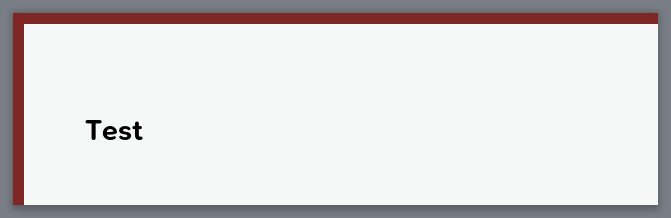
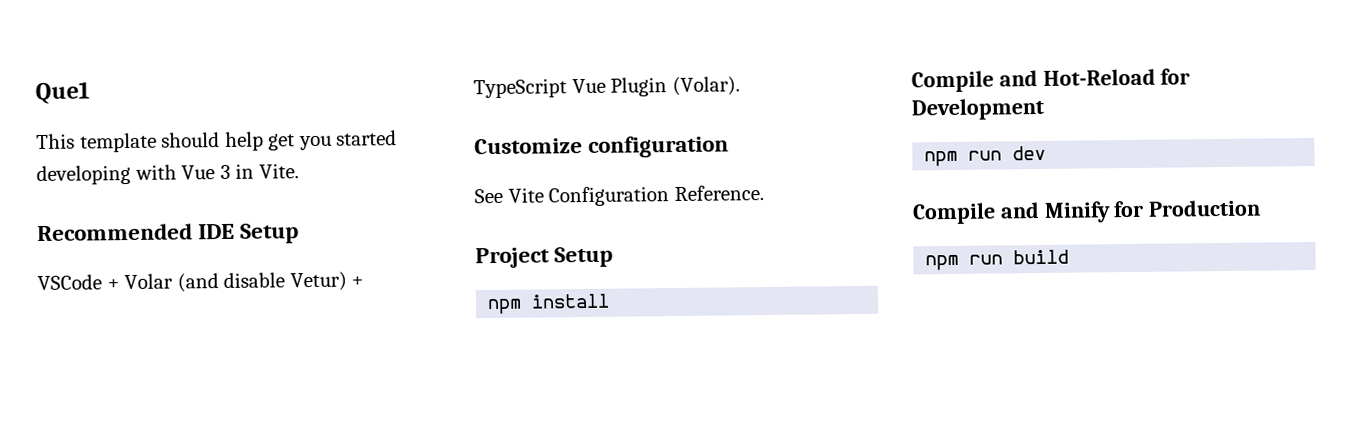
- Test
+ Que1
+ This template should help get you started developing with Vue 3 in Vite.
+ Recommended IDE Setup
+ VSCode + Volar (and disable Vetur) + TypeScript Vue Plugin (Volar).
+ Customize configuration
+ See Vite Configuration Reference.
+ Project Setup
+ npm install
+ Compile and Hot-Reload for Development
+ npm run dev
+ Compile and Minify for Production
+ npm run build

